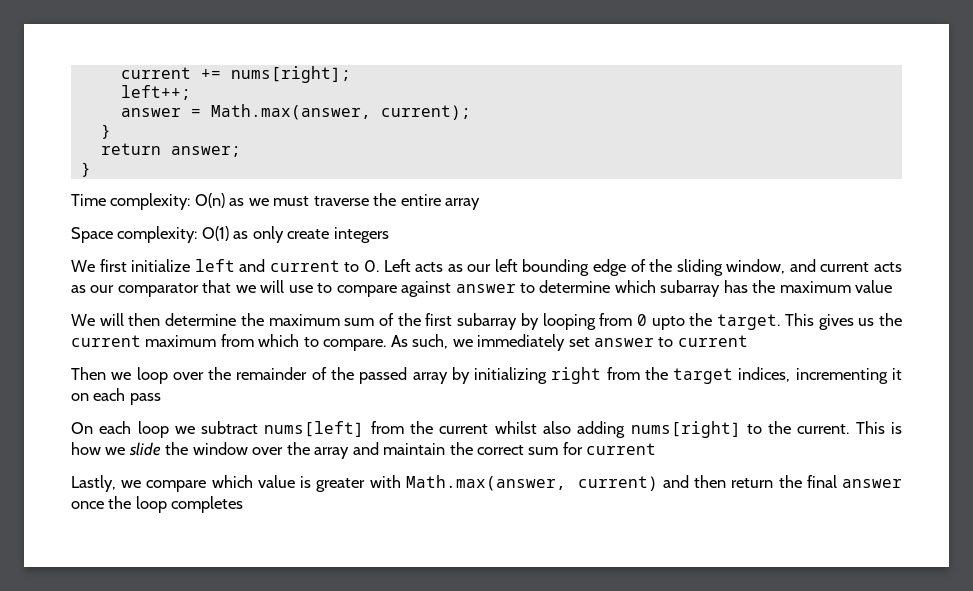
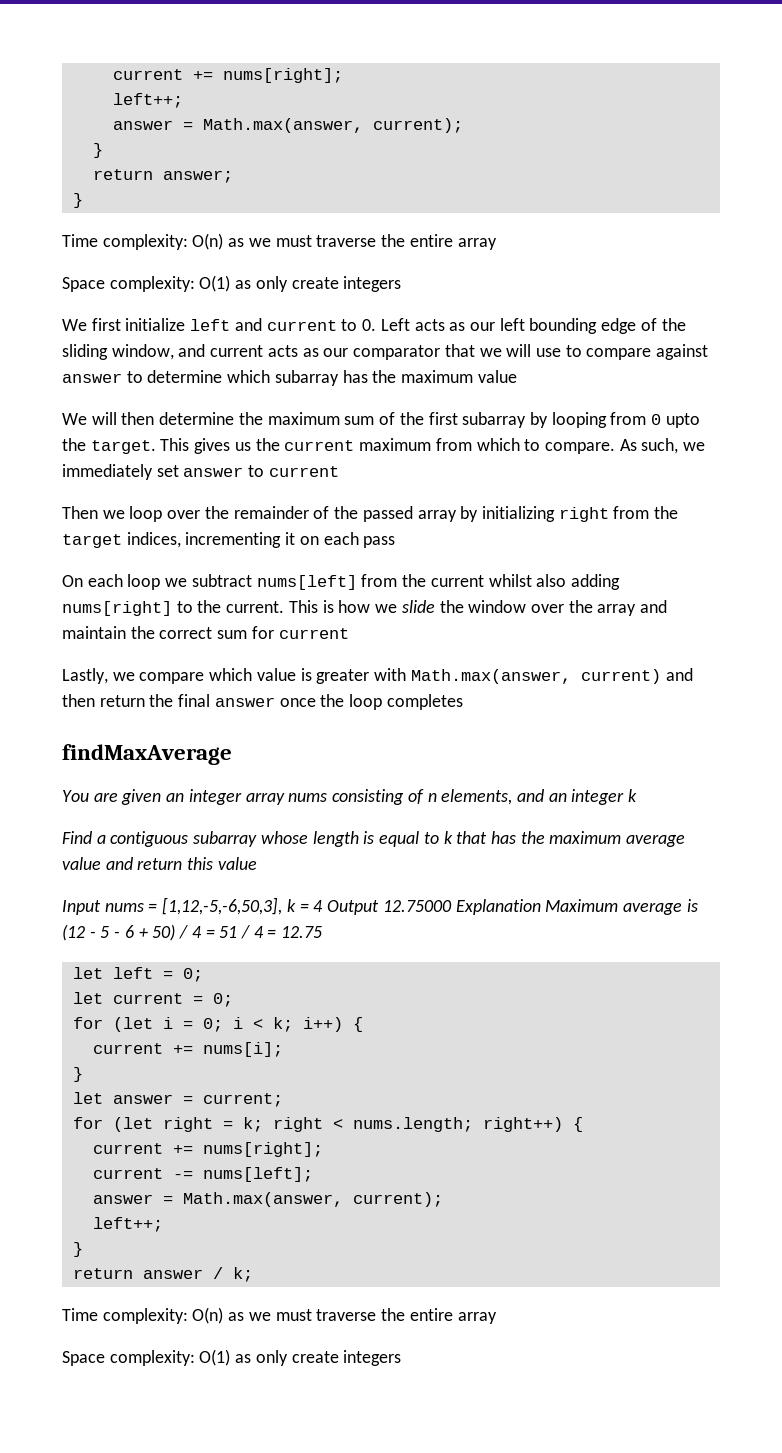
+ findMaxAverage
+ You are given an integer array nums consisting of n elements, and an integer k
+ Find a contiguous subarray whose length is equal to k that has the maximum average value and return this value
+ Input nums = [1,12,-5,-6,50,3], k = 4 Output 12.75000 Explanation Maximum average is (12 - 5 - 6 + 50) / 4 = 51 / 4 = 12.75
+ let left = 0;
+ let current = 0;
+ for (let i = 0; i < k; i++) {
+ current += nums[i];
+ }
+ let answer = current;
+ for (let right = k; right < nums.length; right++) {
+ current += nums[right];
+ current -= nums[left];
+ answer = Math.max(answer, current);
+ left++;
+ }
+ return answer / k;
+ Time complexity: O(n) as we must traverse the entire array
+ Space complexity: O(1) as only create integers

